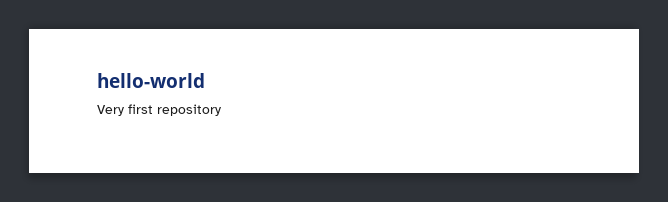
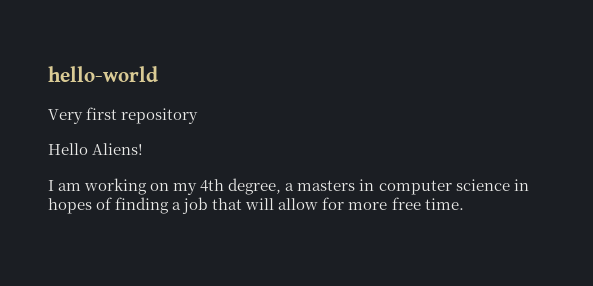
+ Hello Aliens!
+ I am working on my 4th degree, a masters in computer science in hopes of finding a job that will allow for more free time.

